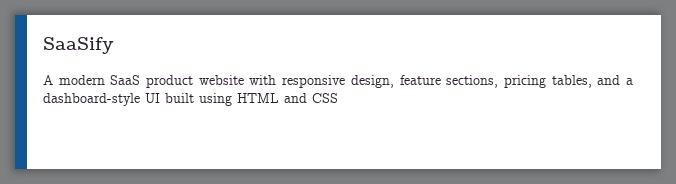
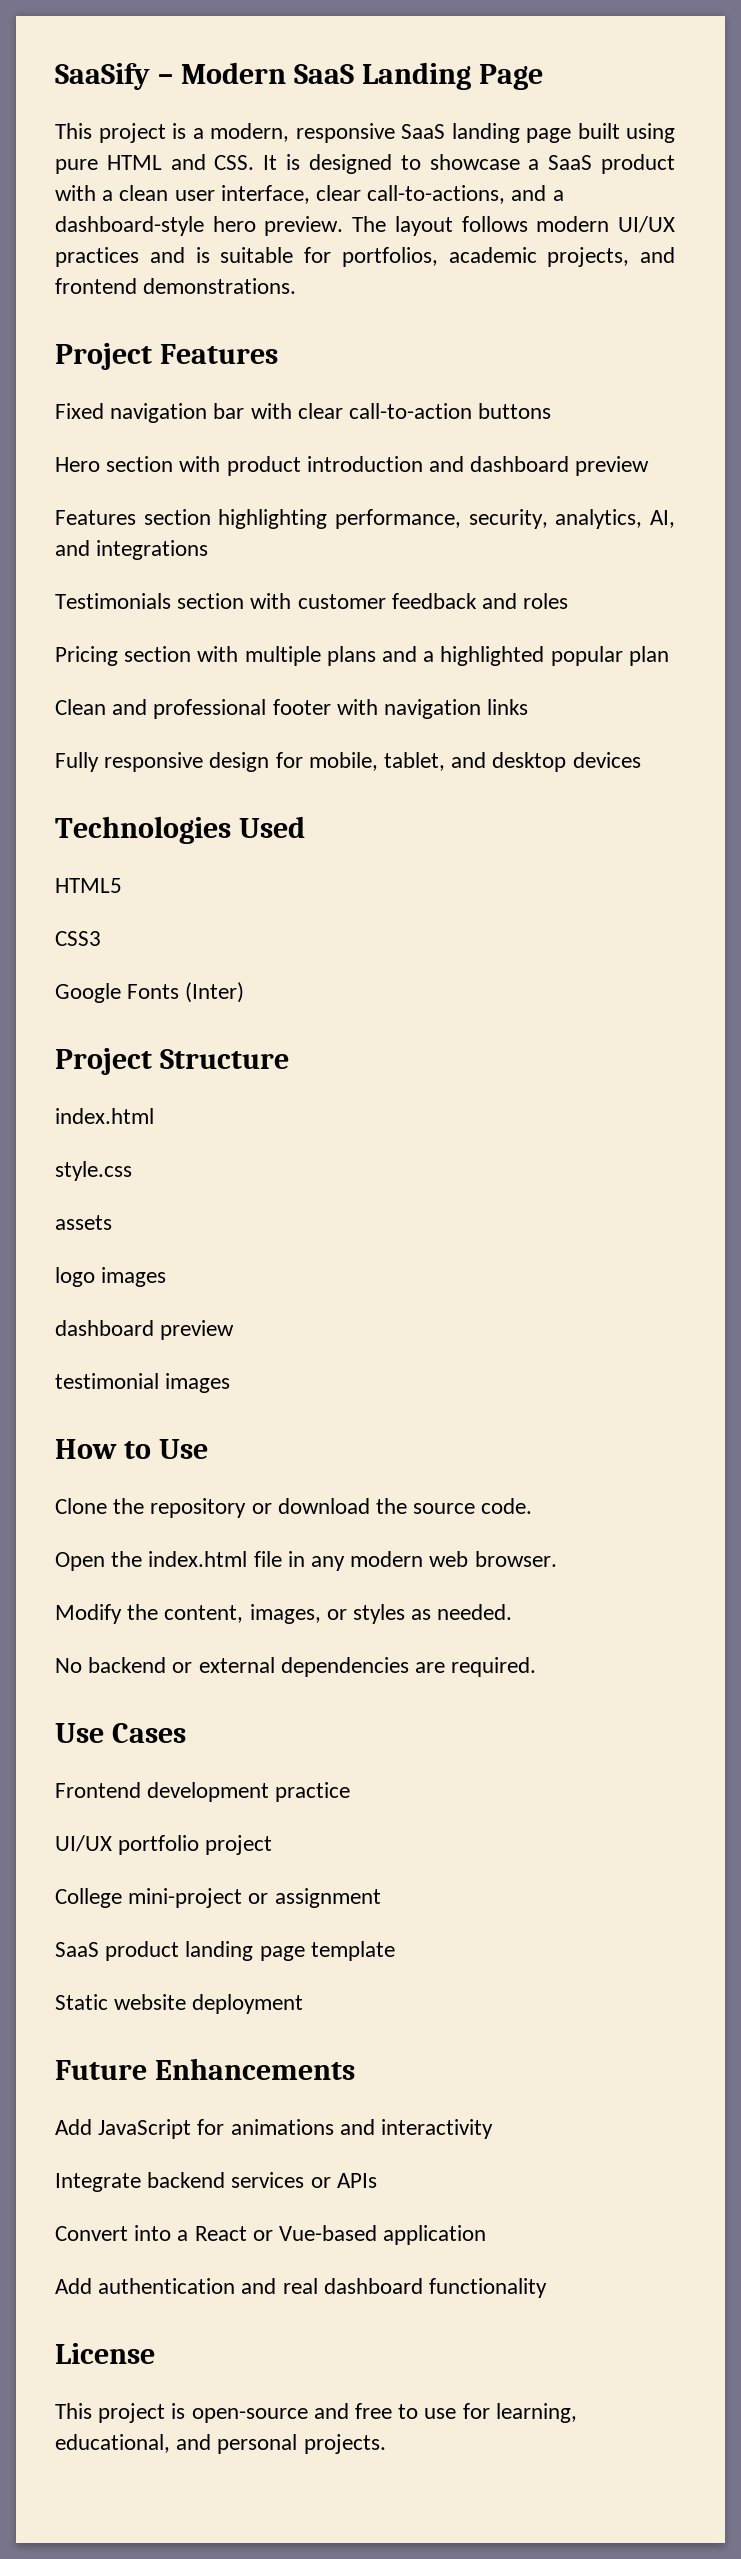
- SaaSify
- A modern SaaS product website with responsive design, feature sections, pricing tables, and a dashboard-style UI built using HTML and CSS
+ SaaSify – Modern SaaS Landing Page
+ This project is a modern, responsive SaaS landing page built using pure HTML and CSS. It is designed to showcase a SaaS product with a clean user interface, clear call-to-actions, and a dashboard-style hero preview. The layout follows modern UI/UX practices and is suitable for portfolios, academic projects, and frontend demonstrations.
+ Project Features
+ Fixed navigation bar with clear call-to-action buttons
+ Hero section with product introduction and dashboard preview
+ Features section highlighting performance, security, analytics, AI, and integrations
+ Testimonials section with customer feedback and roles
+ Pricing section with multiple plans and a highlighted popular plan
+ Clean and professional footer with navigation links
+ Fully responsive design for mobile, tablet, and desktop devices
+ Technologies Used
+ HTML5
+ CSS3
+ Google Fonts (Inter)
+ Project Structure
+ index.html
+ style.css
+ assets
+ logo images
+ dashboard preview
+ testimonial images
+ How to Use
+ Clone the repository or download the source code.
+ Open the index.html file in any modern web browser.
+ Modify the content, images, or styles as needed.
+ No backend or external dependencies are required.
+ Use Cases
+ Frontend development practice
+ UI/UX portfolio project
+ College mini-project or assignment
+ SaaS product landing page template
+ Static website deployment
+ Future Enhancements
+ Add JavaScript for animations and interactivity
+ Integrate backend services or APIs
+ Convert into a React or Vue-based application
+ Add authentication and real dashboard functionality
+ License
+ This project is open-source and free to use for learning, educational, and personal projects.

